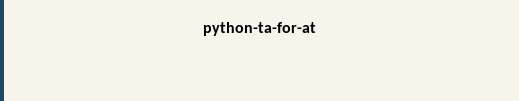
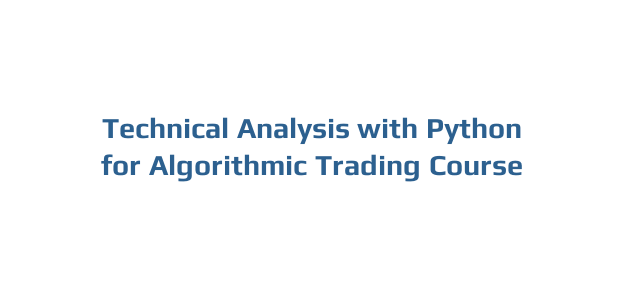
- python-ta-for-at
+ Technical Analysis with Python for Algorithmic Trading Course

